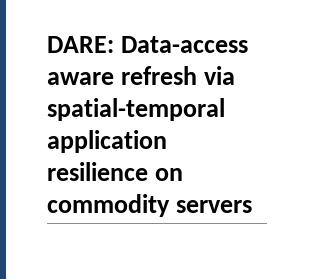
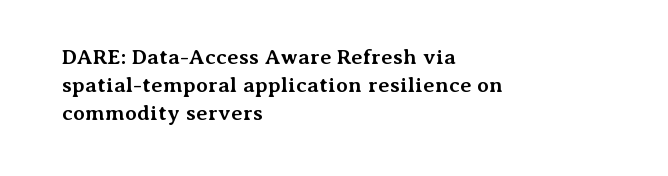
- DARE: Data-access aware refresh via spatial-temporal application resilience on commodity servers
+ DARE: Data-Access Aware Refresh via spatial-temporal application resilience on commodity servers

